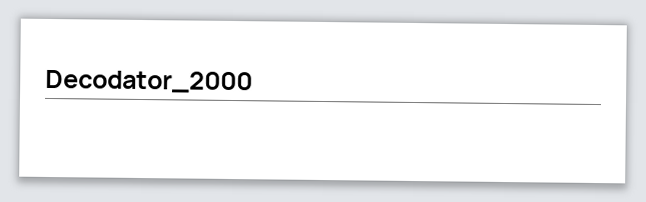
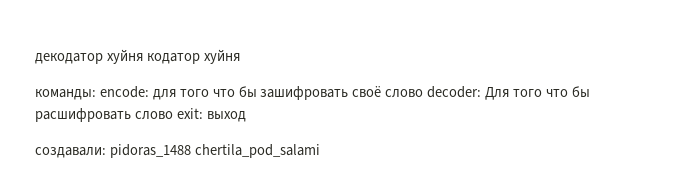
- Decodator_2000
+ декодатор хуйня кодатор хуйня
+ команды: encode: для того что бы зашифровать своё слово decoder: Для того что бы расшифровать слово exit: выход
+ создавали: pidoras_1488 chertila_pod_salami

